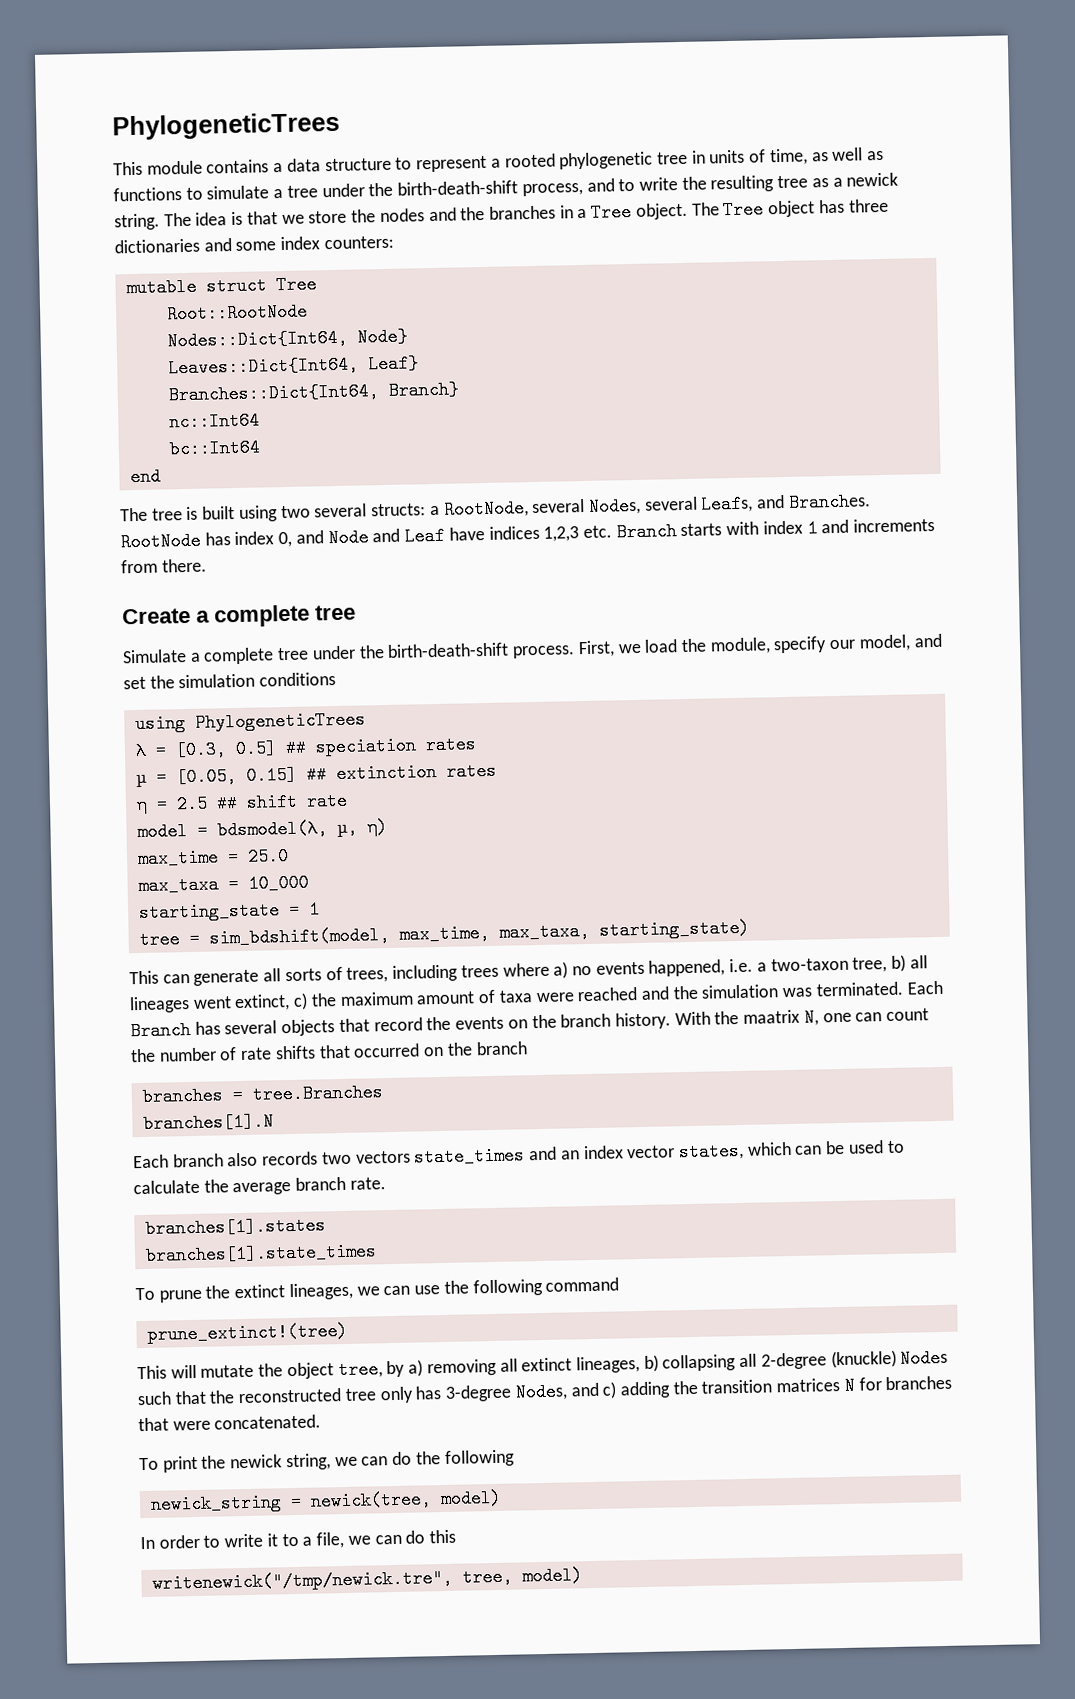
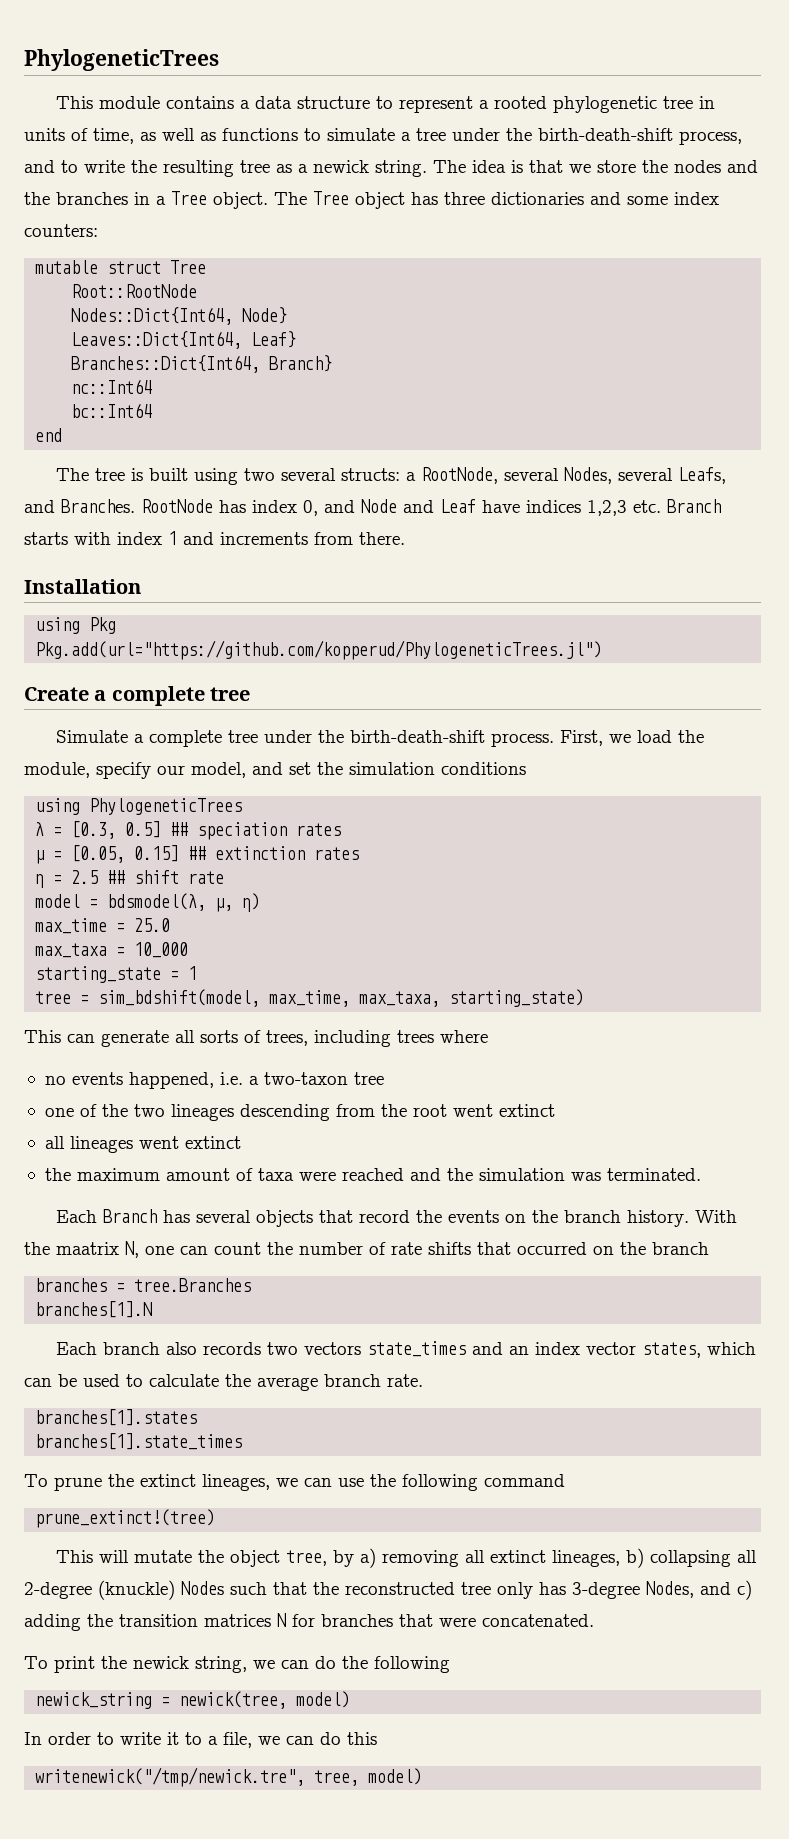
+ Installation
+ using Pkg
+ Pkg.add(url="https://github.com/kopperud/PhylogeneticTrees.jl")
- This can generate all sorts of trees, including trees where a) no events happened, i.e. a two-taxon tree, b) all lineages went extinct, c) the maximum amount of taxa were reached and the simulation was terminated. Each Branch has several objects that record the events on the branch history.
+ This can generate all sorts of trees, including trees where
+ no events happened, i.e. a two-taxon tree
+ one of the two lineages descending from the root went extinct
+ all lineages went extinct
+ the maximum amount of taxa were reached and the simulation was terminated.
+ Each Branch has several objects that record the events on the branch history.

